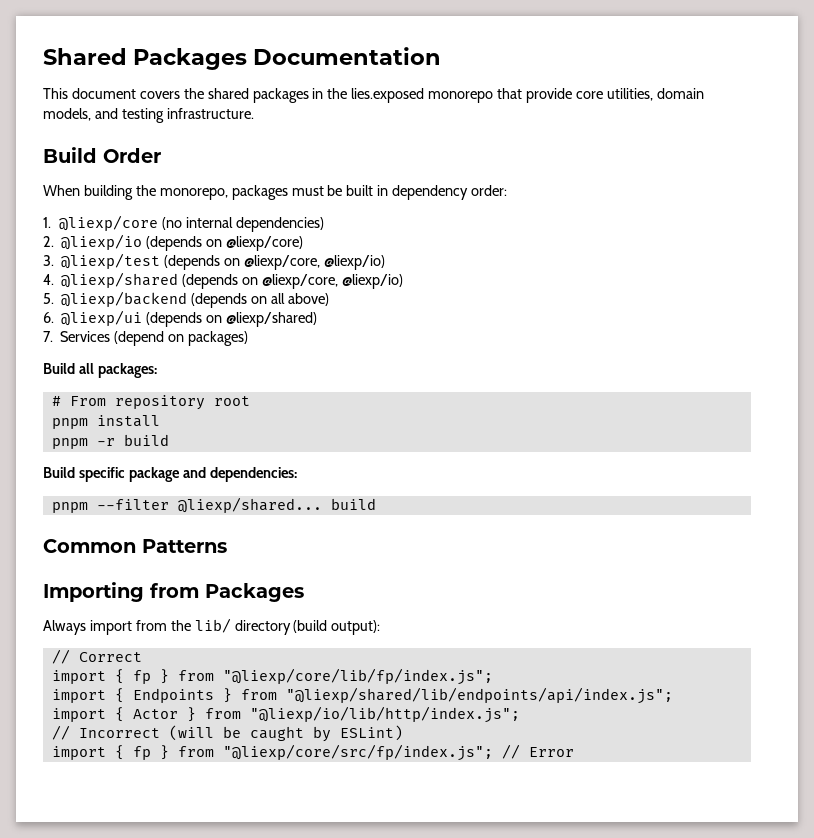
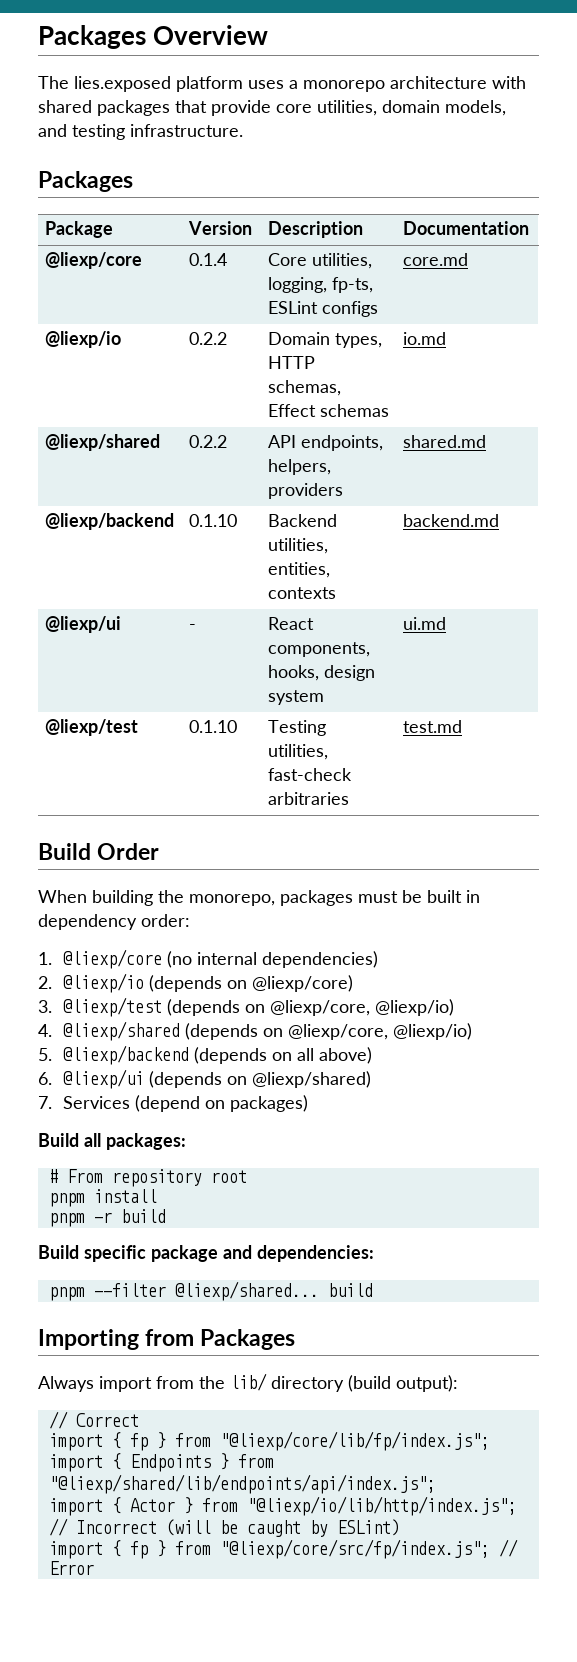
- Shared Packages Documentation
- This document covers the shared packages in the lies.exposed monorepo that provide core utilities, domain models, and testing infrastructure.
+ Packages Overview
+ The lies.exposed platform uses a monorepo architecture with shared packages that provide core utilities, domain models, and testing infrastructure.
+ Packages
+ Package | Version | Description | Documentation
+ @liexp/core | 0.1.4 | Core utilities, logging, fp-ts, ESLint configs | core.md
+ @liexp/io | 0.2.2 | Domain types, HTTP schemas, Effect schemas | io.md
+ @liexp/shared | 0.2.2 | API endpoints, helpers, providers | shared.md
+ @liexp/backend | 0.1.10 | Backend utilities, entities, contexts | backend.md
+ @liexp/ui | - | React components, hooks, design system | ui.md
+ @liexp/test | 0.1.10 | Testing utilities, fast-check arbitraries | test.md
- Common Patterns

